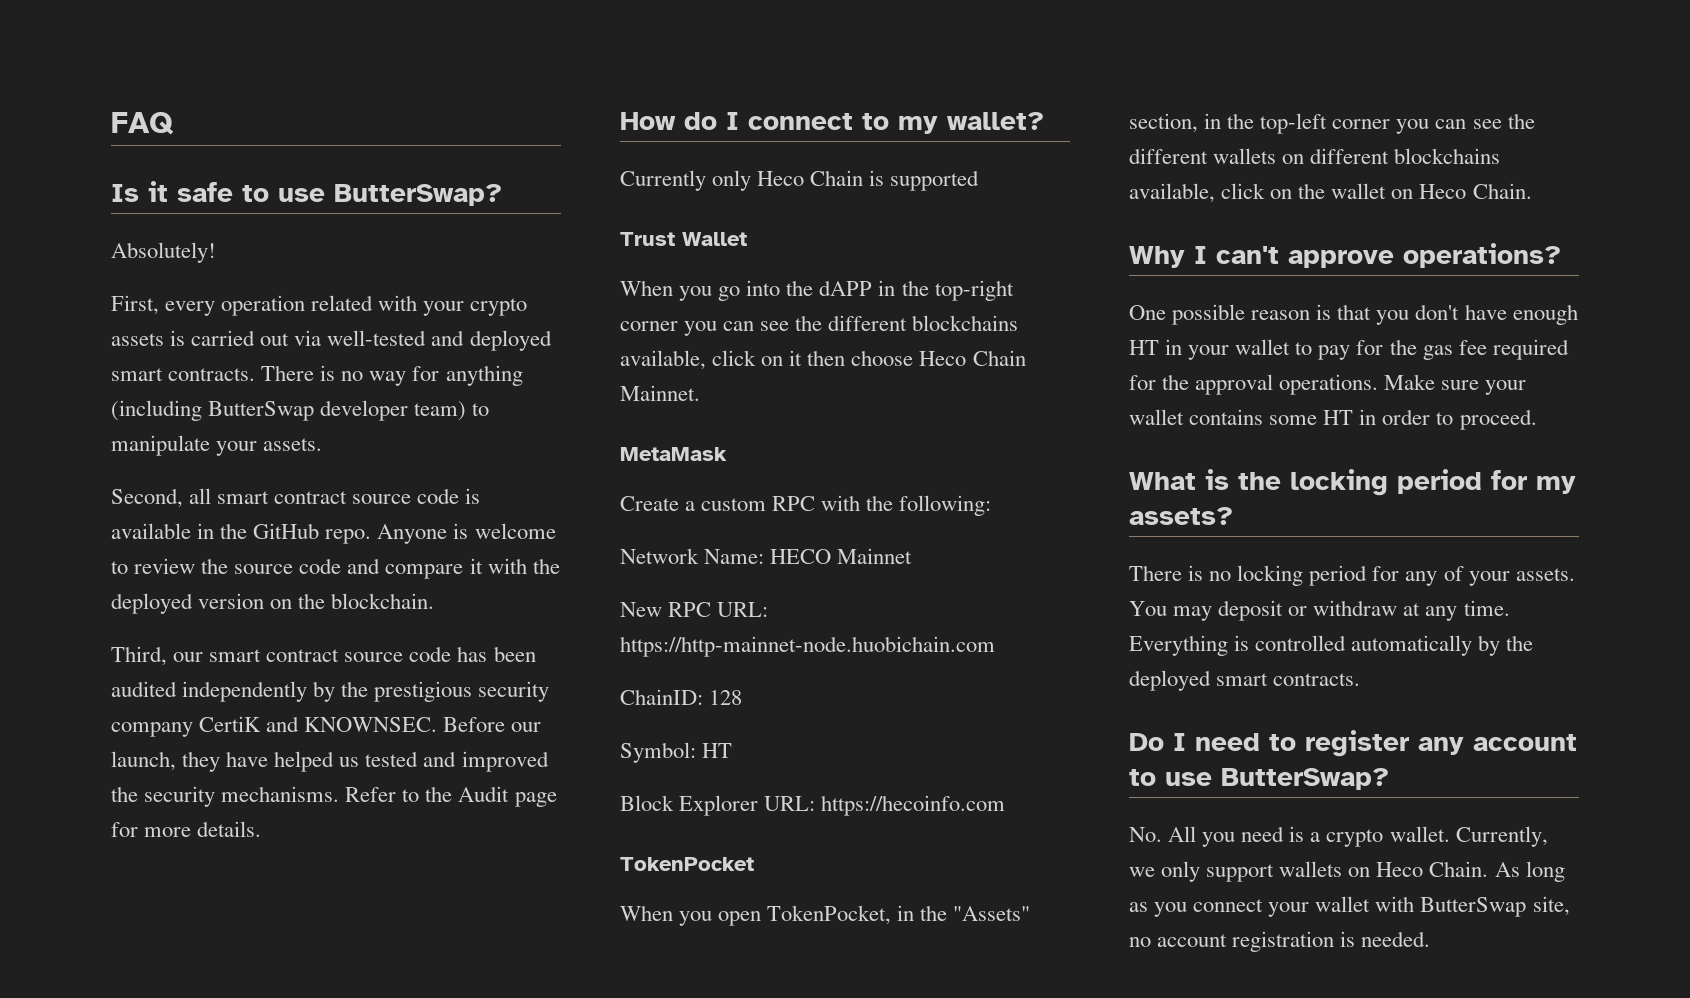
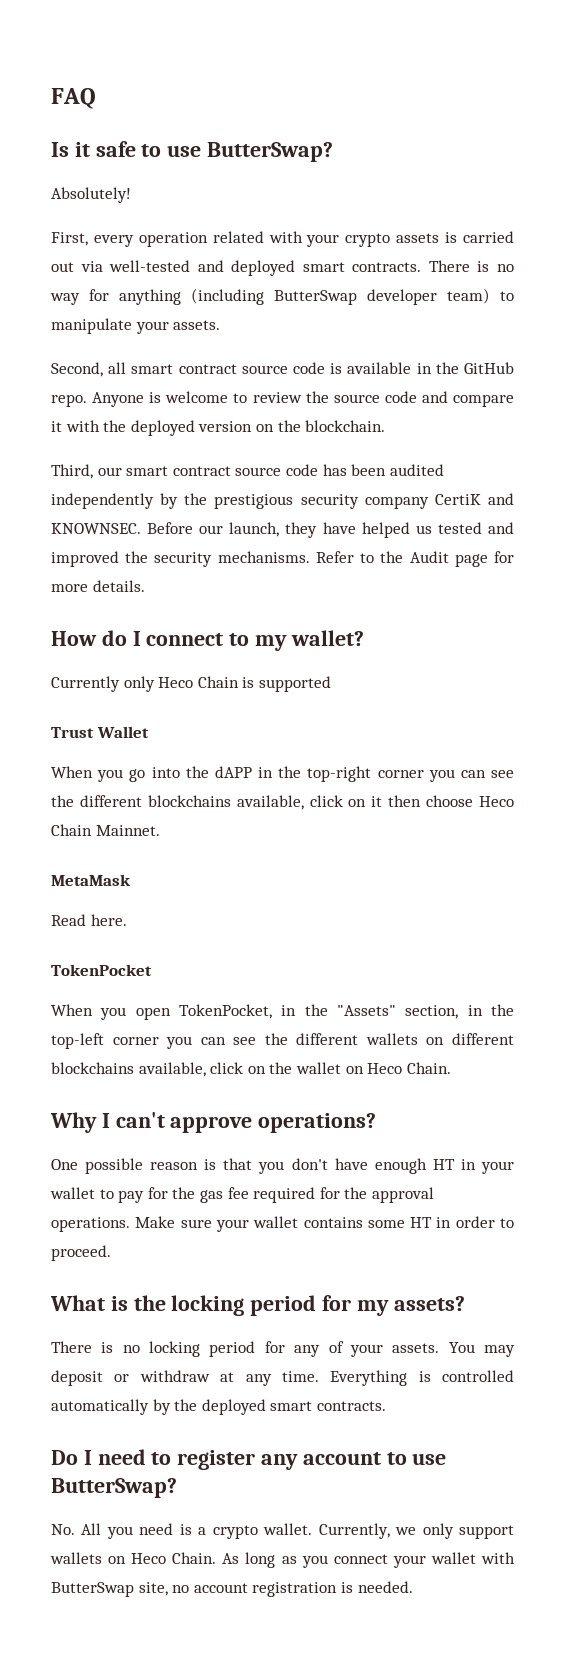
- Create a custom RPC with the following:
- Network Name: HECO Mainnet
- New RPC URL: https://http-mainnet-node.huobichain.com
- ChainID: 128
- Symbol: HT
- Block Explorer URL: https://hecoinfo.com
+ Read here.

